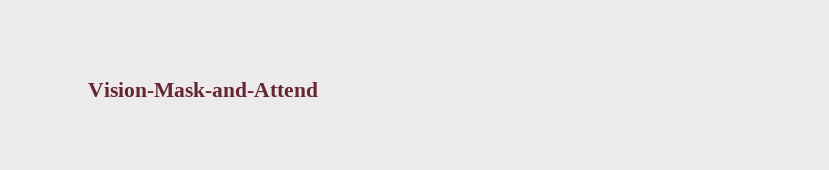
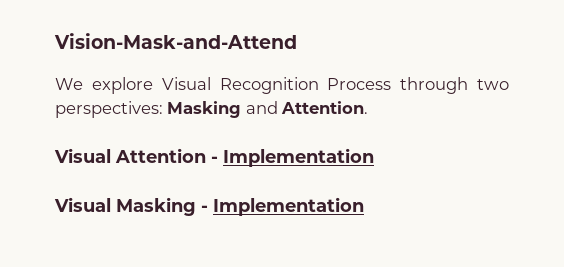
+ We explore Visual Recognition Process through two perspectives: Masking and Attention.
+ Visual Attention - Implementation
+ Visual Masking - Implementation

